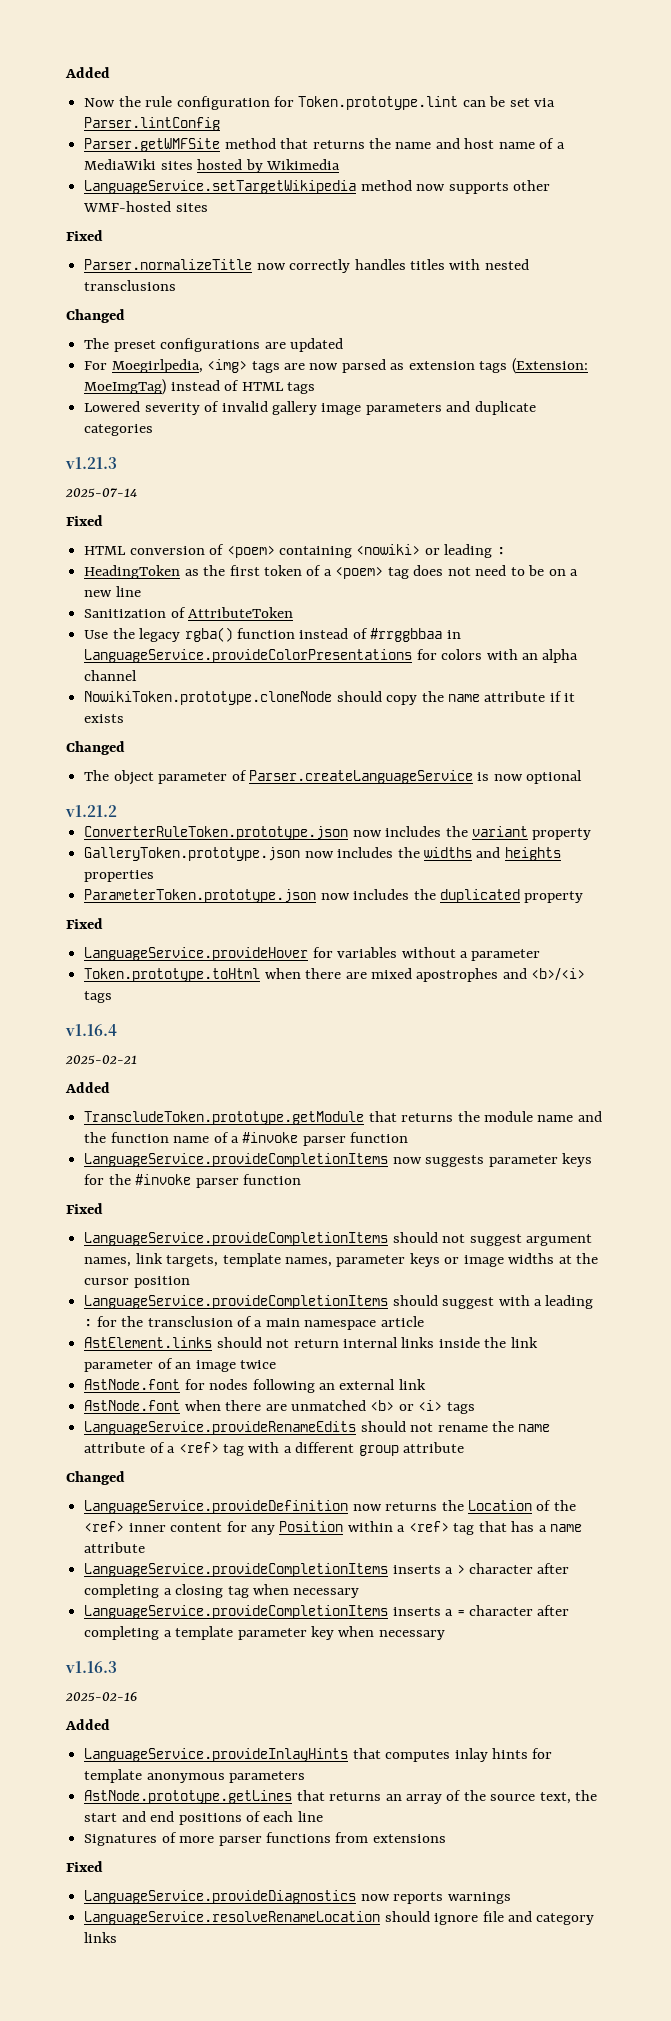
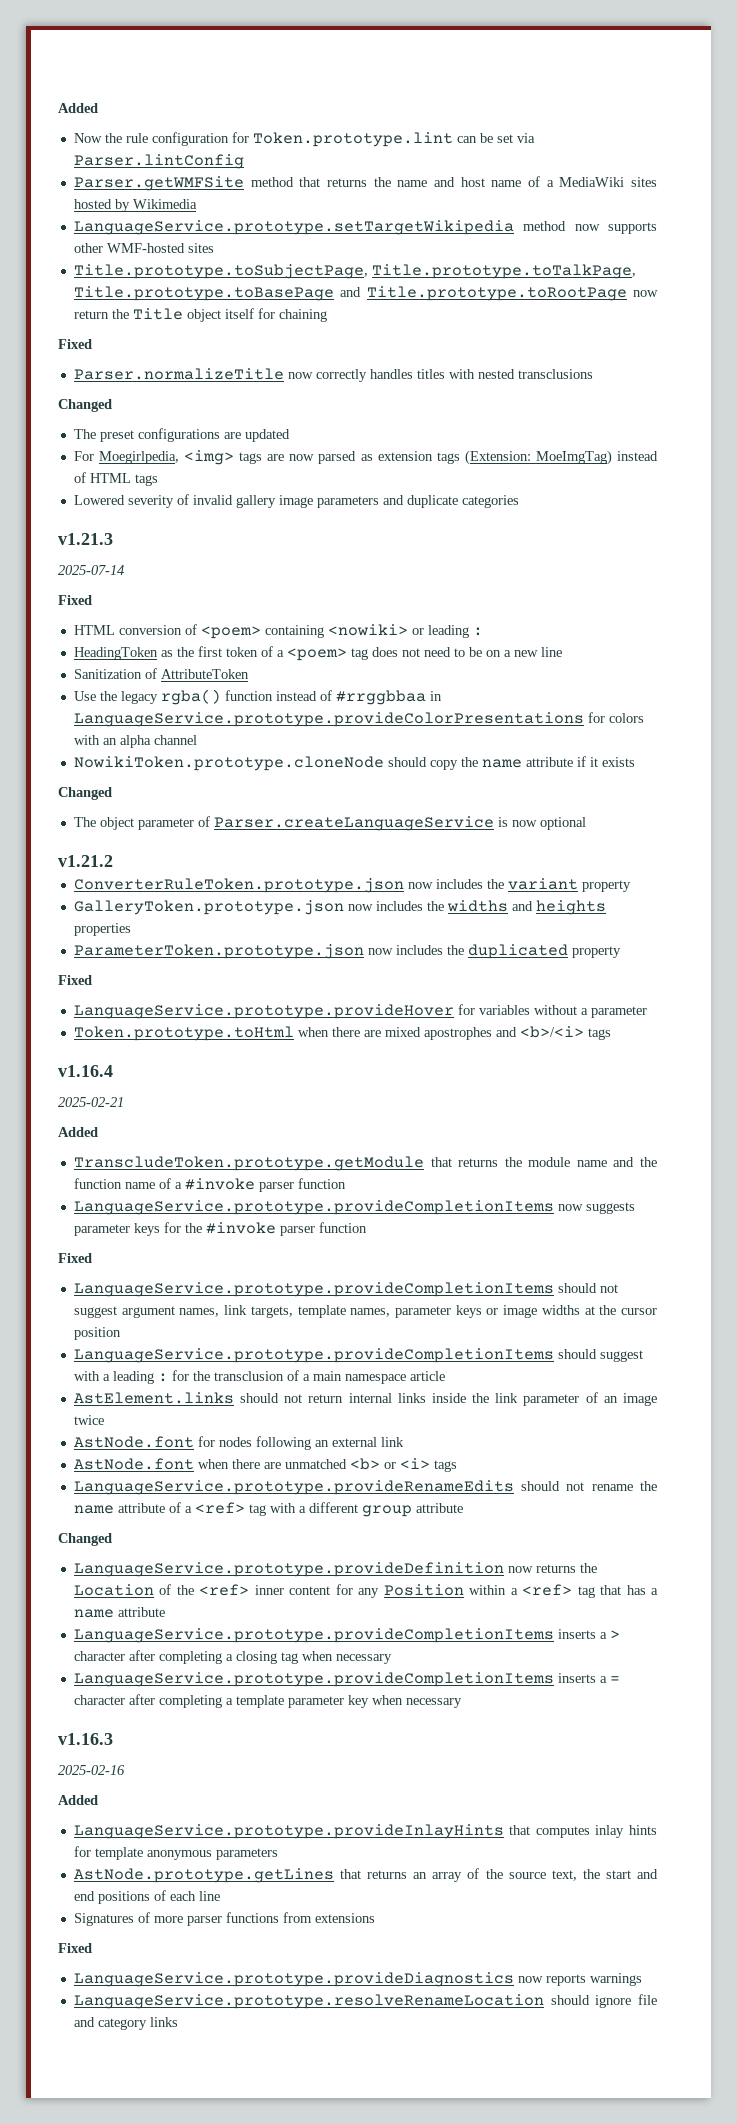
- LanguageService.setTargetWikipedia method now supports other WMF-hosted sites
+ LanguageService.prototype.setTargetWikipedia method now supports other WMF-hosted sites
+ Title.prototype.toSubjectPage, Title.prototype.toTalkPage, Title.prototype.toBasePage and Title.prototype.toRootPage now return the Title object itself for chaining
- Use the legacy rgba() function instead of #rrggbbaa in LanguageService.provideColorPresentations for colors with an alpha channel
+ Use the legacy rgba() function instead of #rrggbbaa in LanguageService.prototype.provideColorPresentations for colors with an alpha channel
- LanguageService.provideHover for variables without a parameter
+ LanguageService.prototype.provideHover for variables without a parameter
- LanguageService.provideCompletionItems now suggests parameter keys for the #invoke parser function
+ LanguageService.prototype.provideCompletionItems now suggests parameter keys for the #invoke parser function
- LanguageService.provideCompletionItems should not suggest argument names, link targets, template names, parameter keys or image widths at the cursor position
+ LanguageService.prototype.provideCompletionItems should not suggest argument names, link targets, template names, parameter keys or image widths at the cursor position
- LanguageService.provideCompletionItems should suggest with a leading : for the transclusion of a main namespace article
+ LanguageService.prototype.provideCompletionItems should suggest with a leading : for the transclusion of a main namespace article
- LanguageService.provideRenameEdits should not rename the name attribute of a <ref> tag with a different group attribute
+ LanguageService.prototype.provideRenameEdits should not rename the name attribute of a <ref> tag with a different group attribute
- LanguageService.provideDefinition now returns the Location of the <ref> inner content for any Position within a <ref> tag that has a name attribute
+ LanguageService.prototype.provideDefinition now returns the Location of the <ref> inner content for any Position within a <ref> tag that has a name attribute
- LanguageService.provideCompletionItems inserts a > character after completing a closing tag when necessary
+ LanguageService.prototype.provideCompletionItems inserts a > character after completing a closing tag when necessary
- LanguageService.provideCompletionItems inserts a = character after completing a template parameter key when necessary
+ LanguageService.prototype.provideCompletionItems inserts a = character after completing a template parameter key when necessary
- LanguageService.provideInlayHints that computes inlay hints for template anonymous parameters
+ LanguageService.prototype.provideInlayHints that computes inlay hints for template anonymous parameters
- LanguageService.provideDiagnostics now reports warnings
+ LanguageService.prototype.provideDiagnostics now reports warnings
- LanguageService.resolveRenameLocation should ignore file and category links
+ LanguageService.prototype.resolveRenameLocation should ignore file and category links

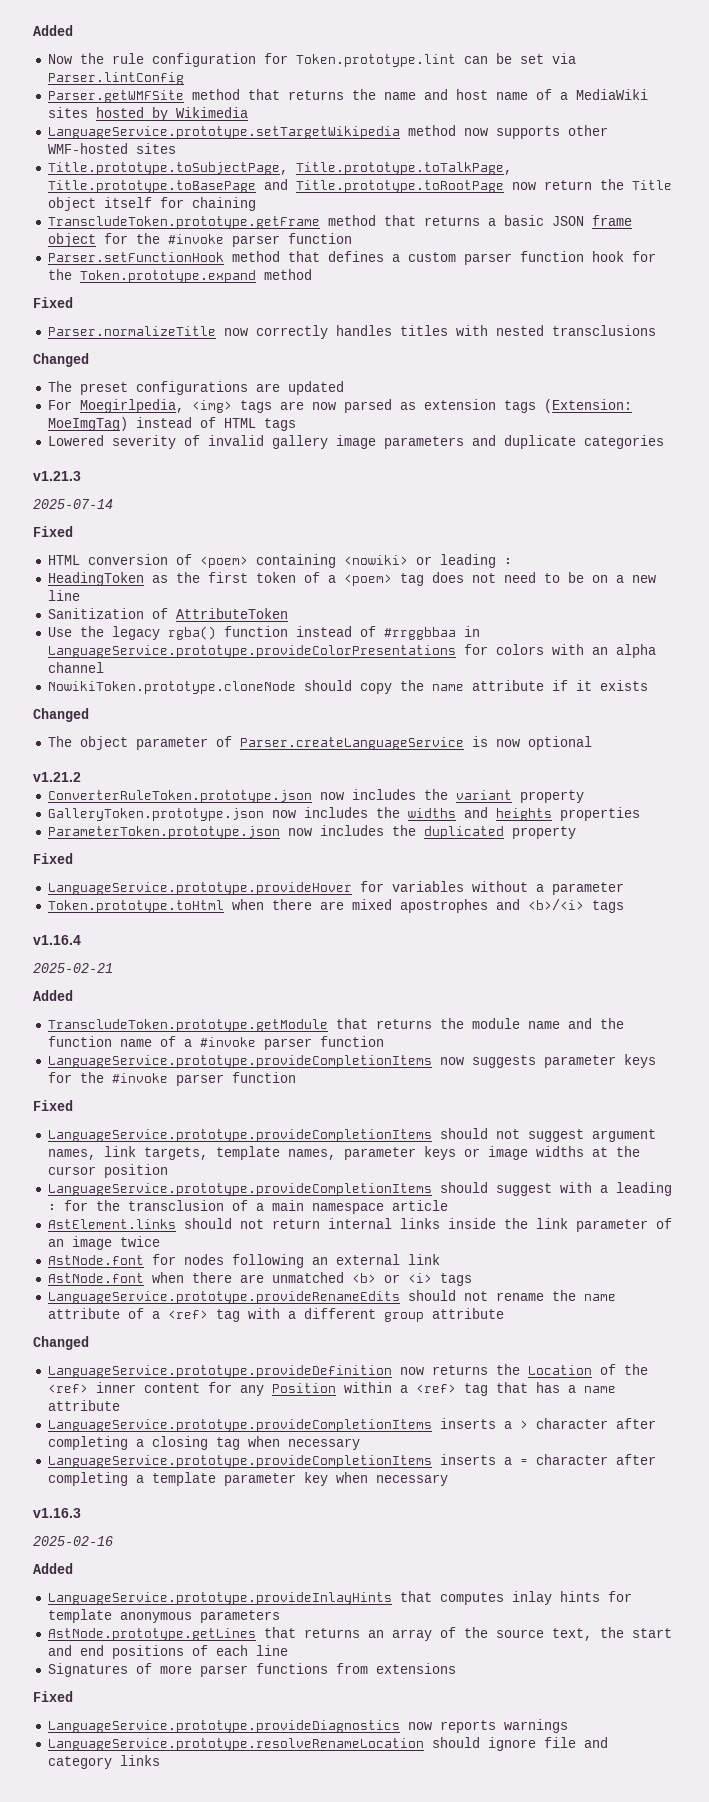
+ TranscludeToken.prototype.getFrame method that returns a basic JSON frame object for the #invoke parser function
+ Parser.setFunctionHook method that defines a custom parser function hook for the Token.prototype.expand method

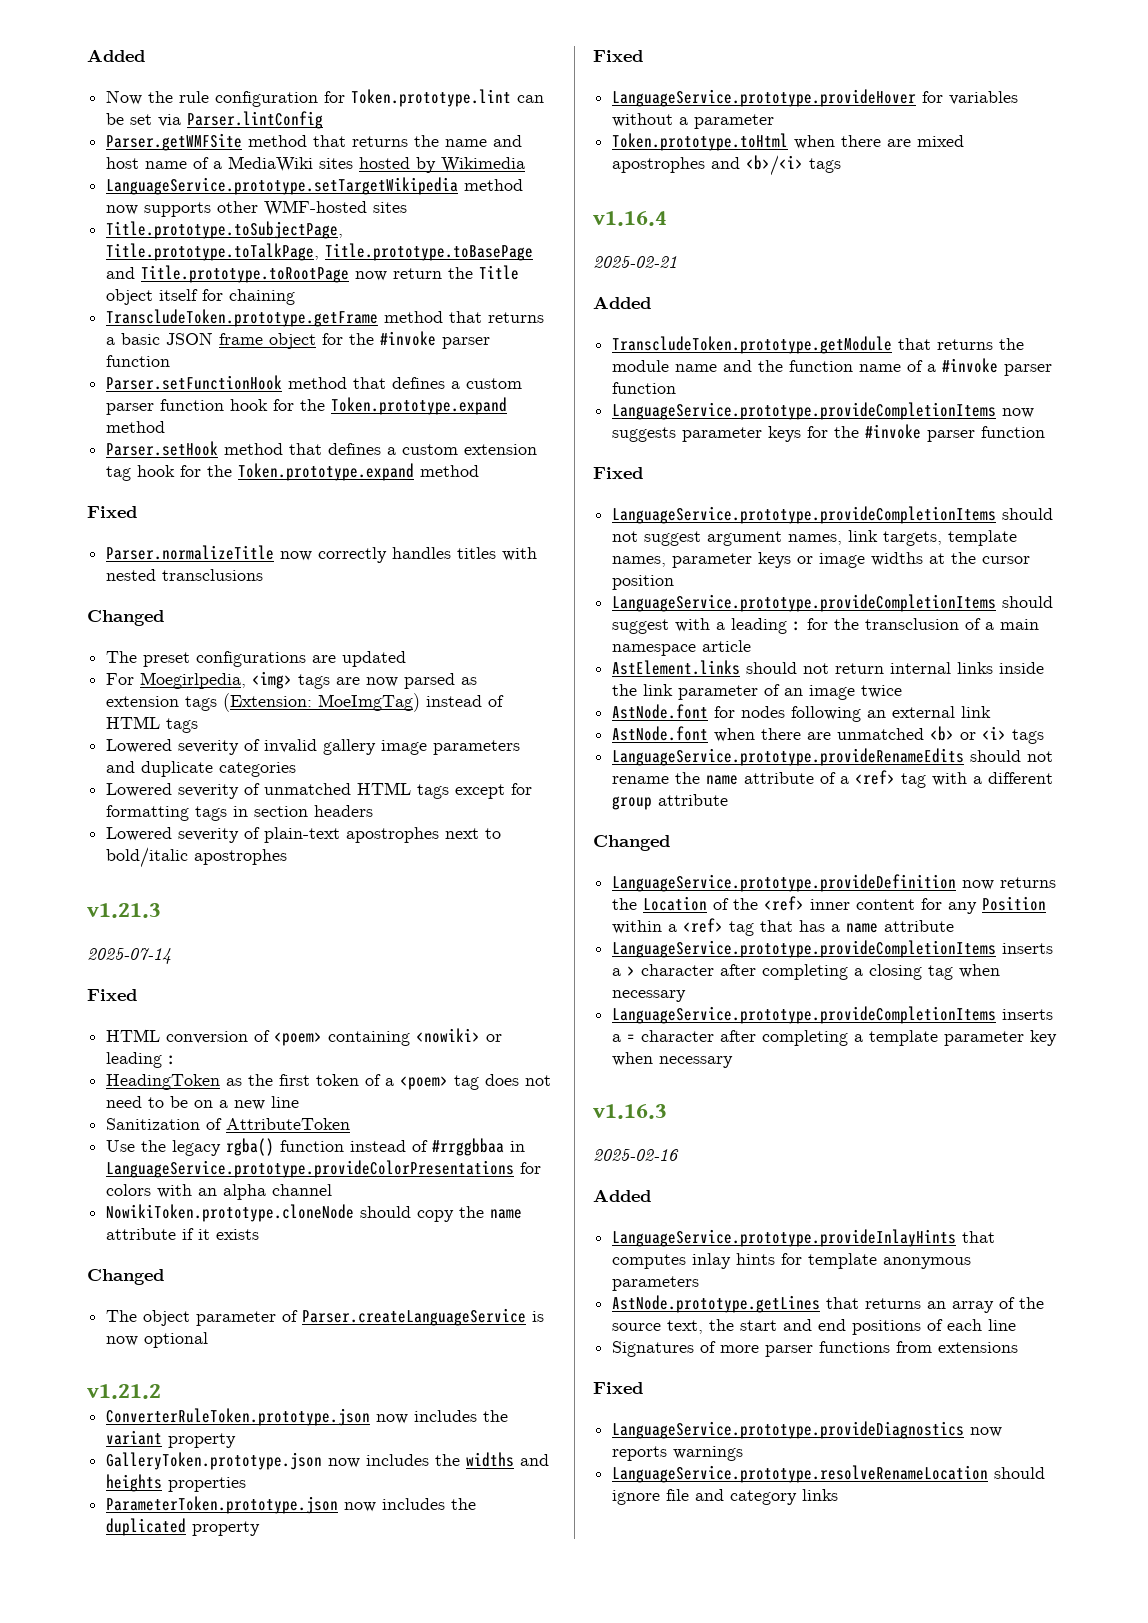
+ Parser.setHook method that defines a custom extension tag hook for the Token.prototype.expand method
+ Lowered severity of unmatched HTML tags except for formatting tags in section headers
+ Lowered severity of plain-text apostrophes next to bold/italic apostrophes

